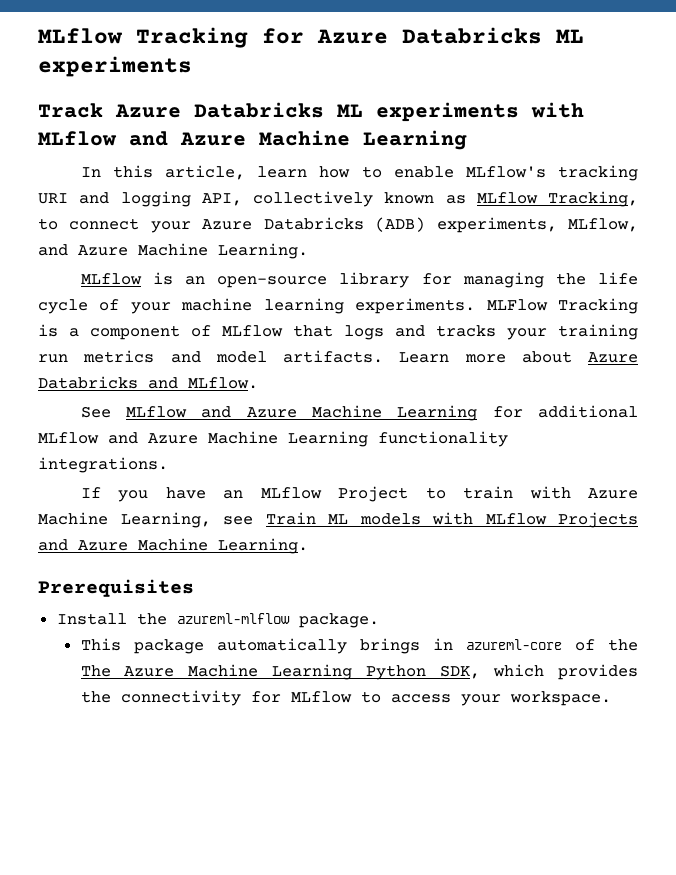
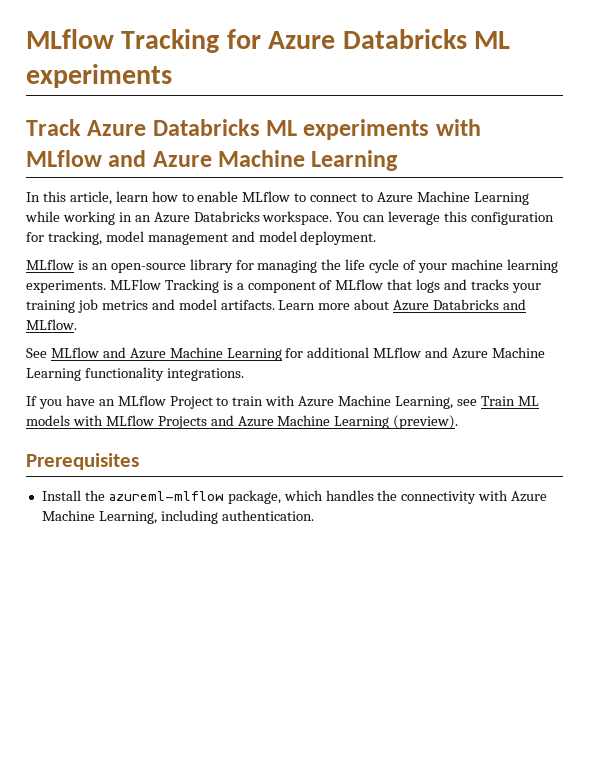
- In this article, learn how to enable MLflow's tracking URI and logging API, collectively known as MLflow Tracking, to connect your Azure Databricks (ADB) experiments, MLflow, and Azure Machine Learning.
+ In this article, learn how to enable MLflow to connect to Azure Machine Learning while working in an Azure Databricks workspace. You can leverage this configuration for tracking, model management and model deployment.
- MLFlow Tracking is a component of MLflow that logs and tracks your training run metrics and model artifacts.
+ MLFlow Tracking is a component of MLflow that logs and tracks your training job metrics and model artifacts.
- If you have an MLflow Project to train with Azure Machine Learning, see Train ML models with MLflow Projects and Azure Machine Learning.
+ If you have an MLflow Project to train with Azure Machine Learning, see Train ML models with MLflow Projects and Azure Machine Learning (preview).
- Install the azureml-mlflow package.
- This package automatically brings in azureml-core of the The Azure Machine Learning Python SDK, which provides the connectivity for MLflow to access your workspace.
+ Install the azureml-mlflow package, which handles the connectivity with Azure Machine Learning, including authentication.

